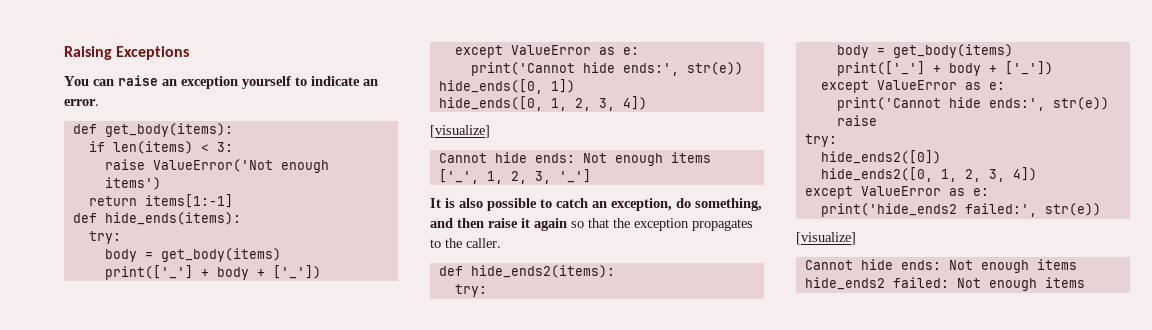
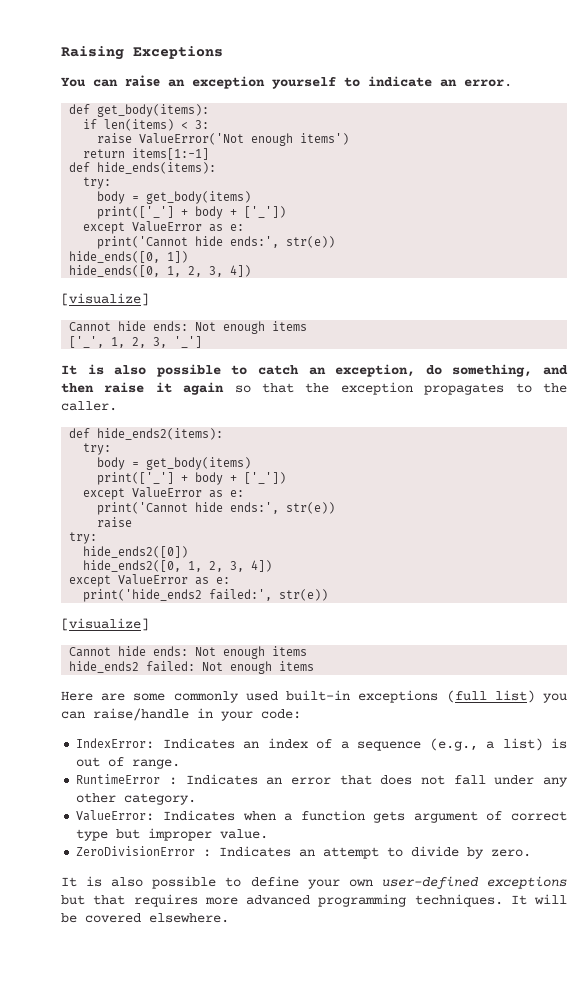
+ Here are some commonly used built-in exceptions (full list) you can raise/handle in your code:
+ IndexError: Indicates an index of a sequence (e.g., a list) is out of range.
+ RuntimeError : Indicates an error that does not fall under any other category.
+ ValueError: Indicates when a function gets argument of correct type but improper value.
+ ZeroDivisionError : Indicates an attempt to divide by zero.
+ It is also possible to define your own user-defined exceptions but that requires more advanced programming techniques. It will be covered elsewhere.

